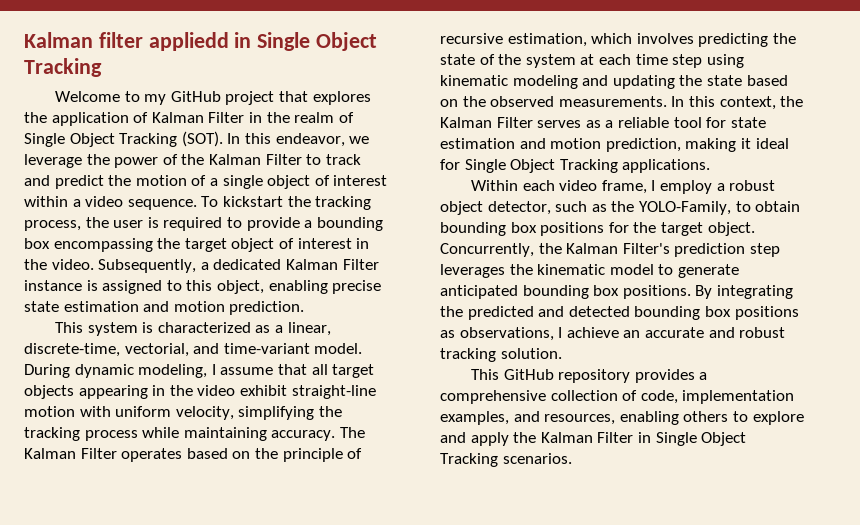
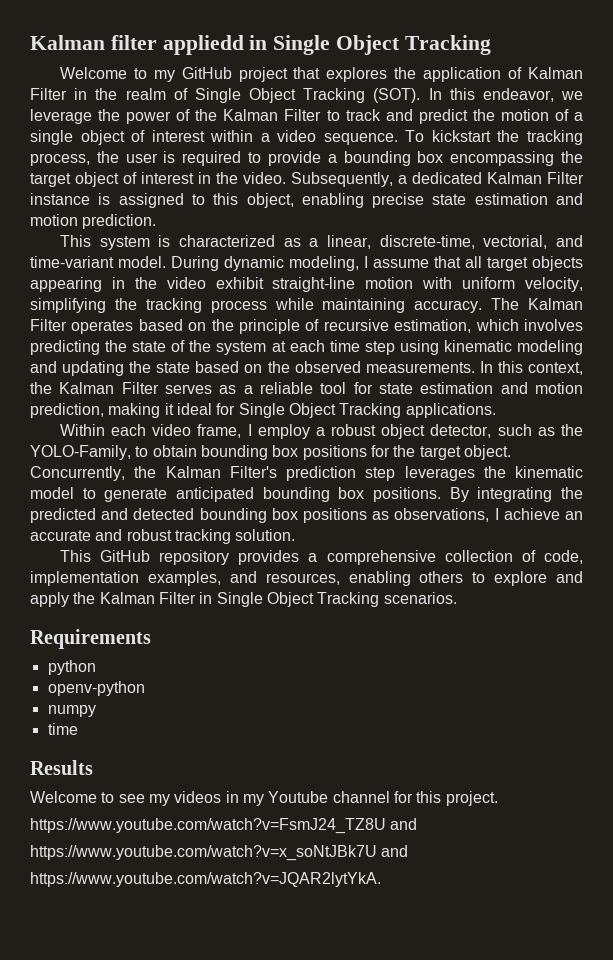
+ Requirements
+ python
+ openv-python
+ numpy
+ time
+ Results
+ Welcome to see my videos in my Youtube channel for this project.
+ https://www.youtube.com/watch?v=FsmJ24_TZ8U and
+ https://www.youtube.com/watch?v=x_soNtJBk7U and
+ https://www.youtube.com/watch?v=JQAR2lytYkA.

